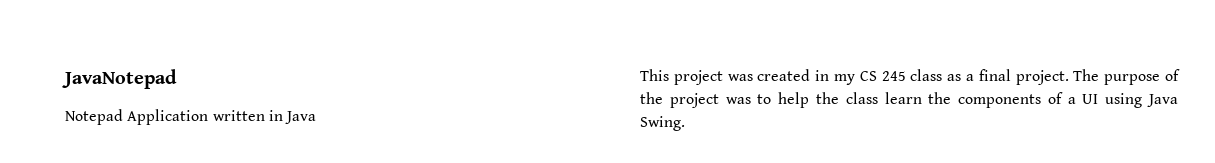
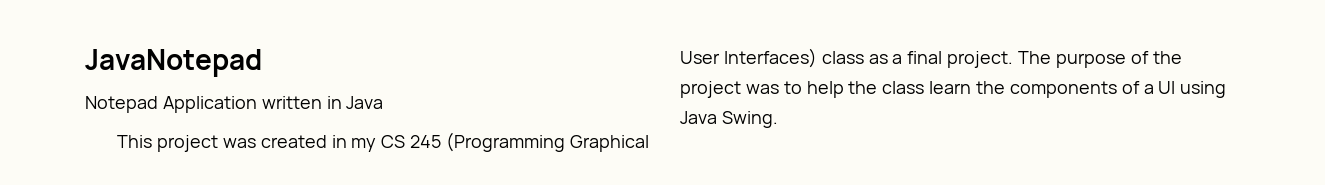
- This project was created in my CS 245 class as a final project.
+ This project was created in my CS 245 (Programming Graphical User Interfaces) class as a final project.

